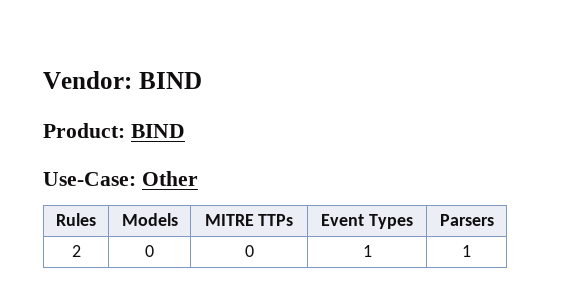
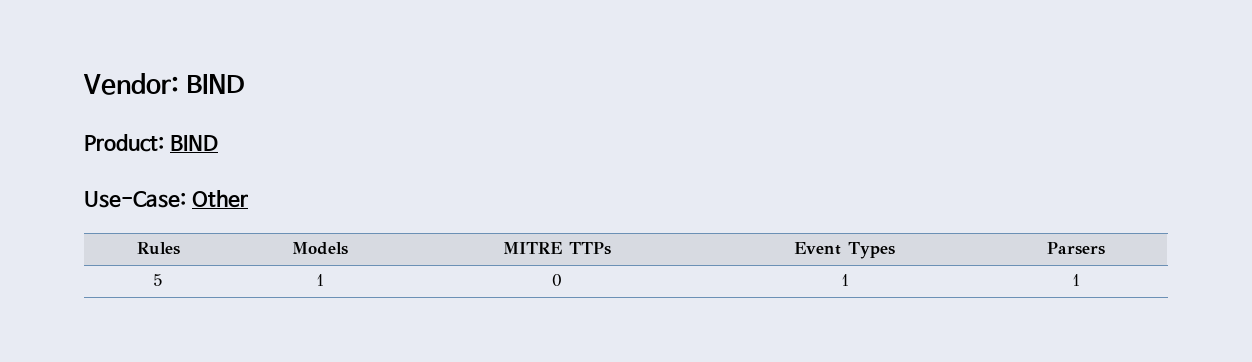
- 2 | 0 | 0 | 1 | 1
+ 5 | 1 | 0 | 1 | 1

